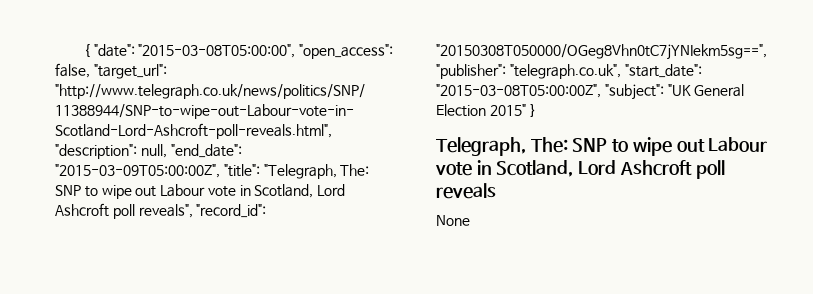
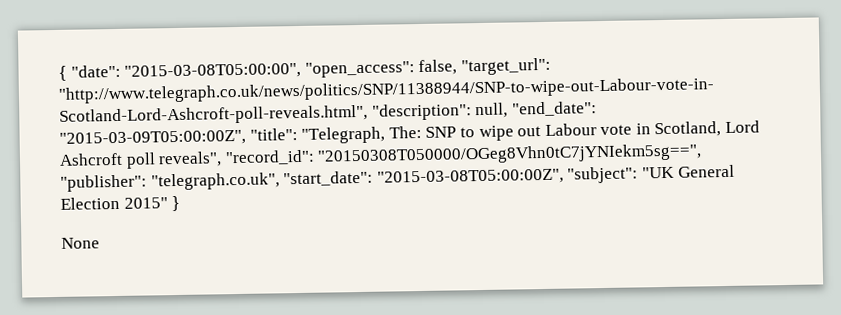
- Telegraph, The: SNP to wipe out Labour vote in Scotland, Lord Ashcroft poll reveals

